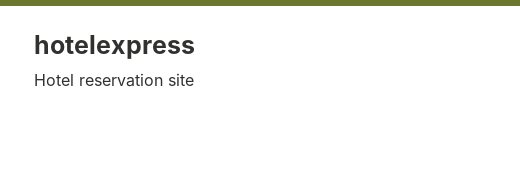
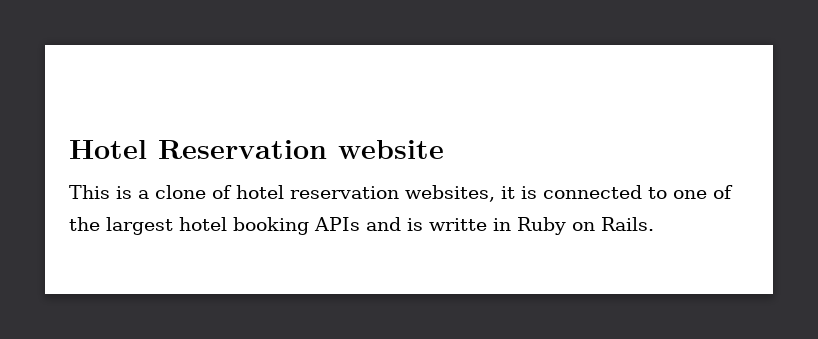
- hotelexpress
- Hotel reservation site
+ Hotel Reservation website
+ This is a clone of hotel reservation websites, it is connected to one of the largest hotel booking APIs and is writte in Ruby on Rails.

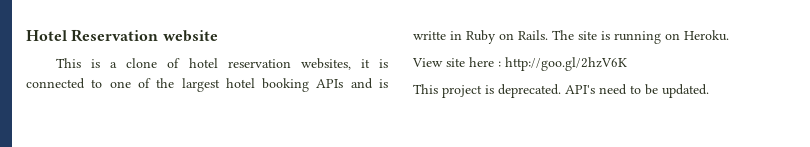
+ The site is running on Heroku.
+ View site here : http://goo.gl/2hzV6K
+ This project is deprecated. API's need to be updated.

